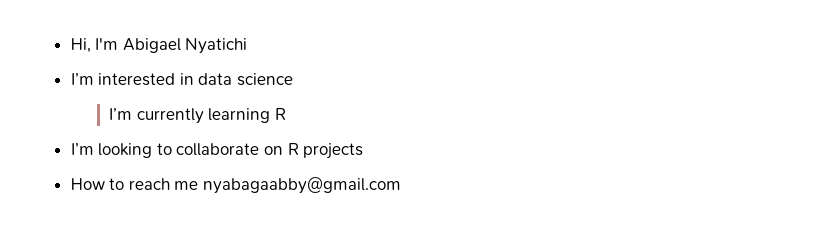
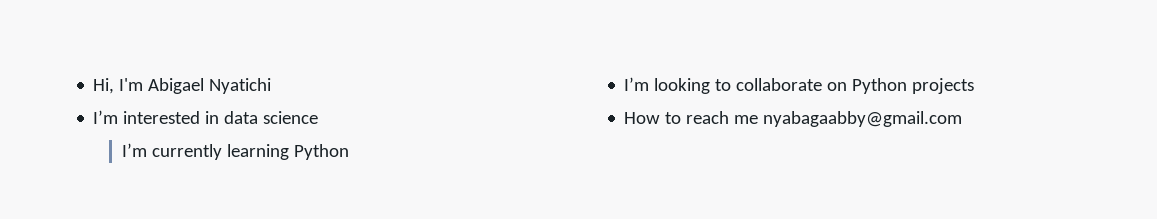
- I’m currently learning R
+ I’m currently learning Python
- I’m looking to collaborate on R projects
+ I’m looking to collaborate on Python projects

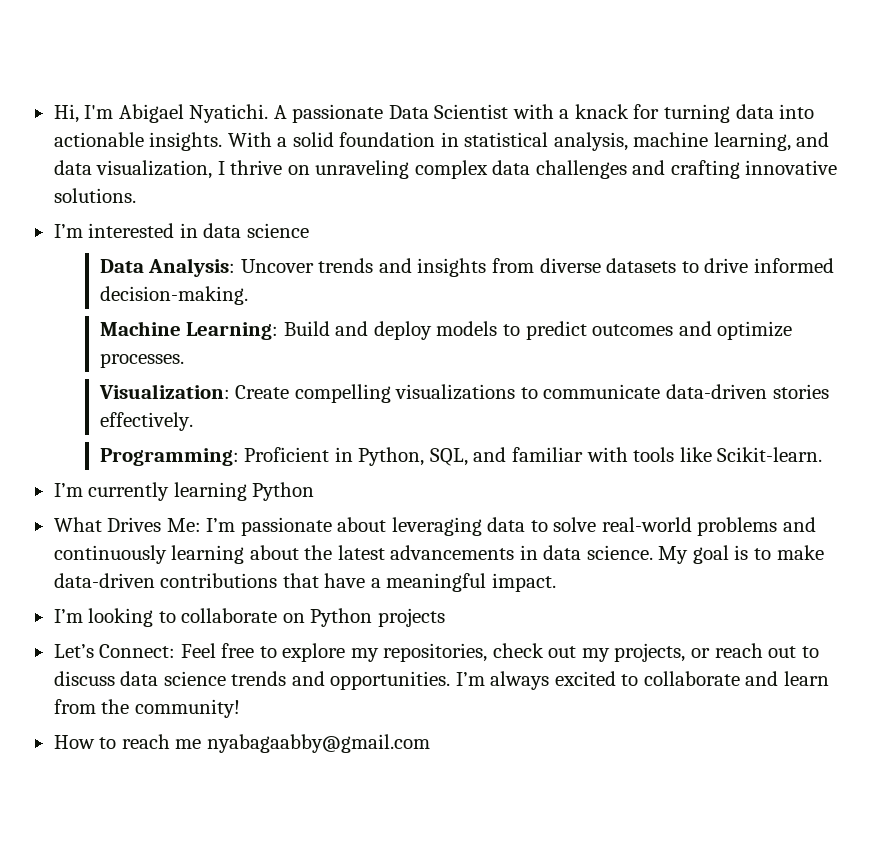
- Hi, I'm Abigael Nyatichi
+ Hi, I'm Abigael Nyatichi. A passionate Data Scientist with a knack for turning data into actionable insights. With a solid foundation in statistical analysis, machine learning, and data visualization, I thrive on unraveling complex data challenges and crafting innovative solutions.
+ Data Analysis: Uncover trends and insights from diverse datasets to drive informed decision-making.
+ Machine Learning: Build and deploy models to predict outcomes and optimize processes.
+ Visualization: Create compelling visualizations to communicate data-driven stories effectively.
+ Programming: Proficient in Python, SQL, and familiar with tools like Scikit-learn.
  I’m currently learning Python
+ What Drives Me: I’m passionate about leveraging data to solve real-world problems and continuously learning about the latest advancements in data science. My goal is to make data-driven contributions that have a meaningful impact.
+ Let’s Connect: Feel free to explore my repositories, check out my projects, or reach out to discuss data science trends and opportunities. I’m always excited to collaborate and learn from the community!

